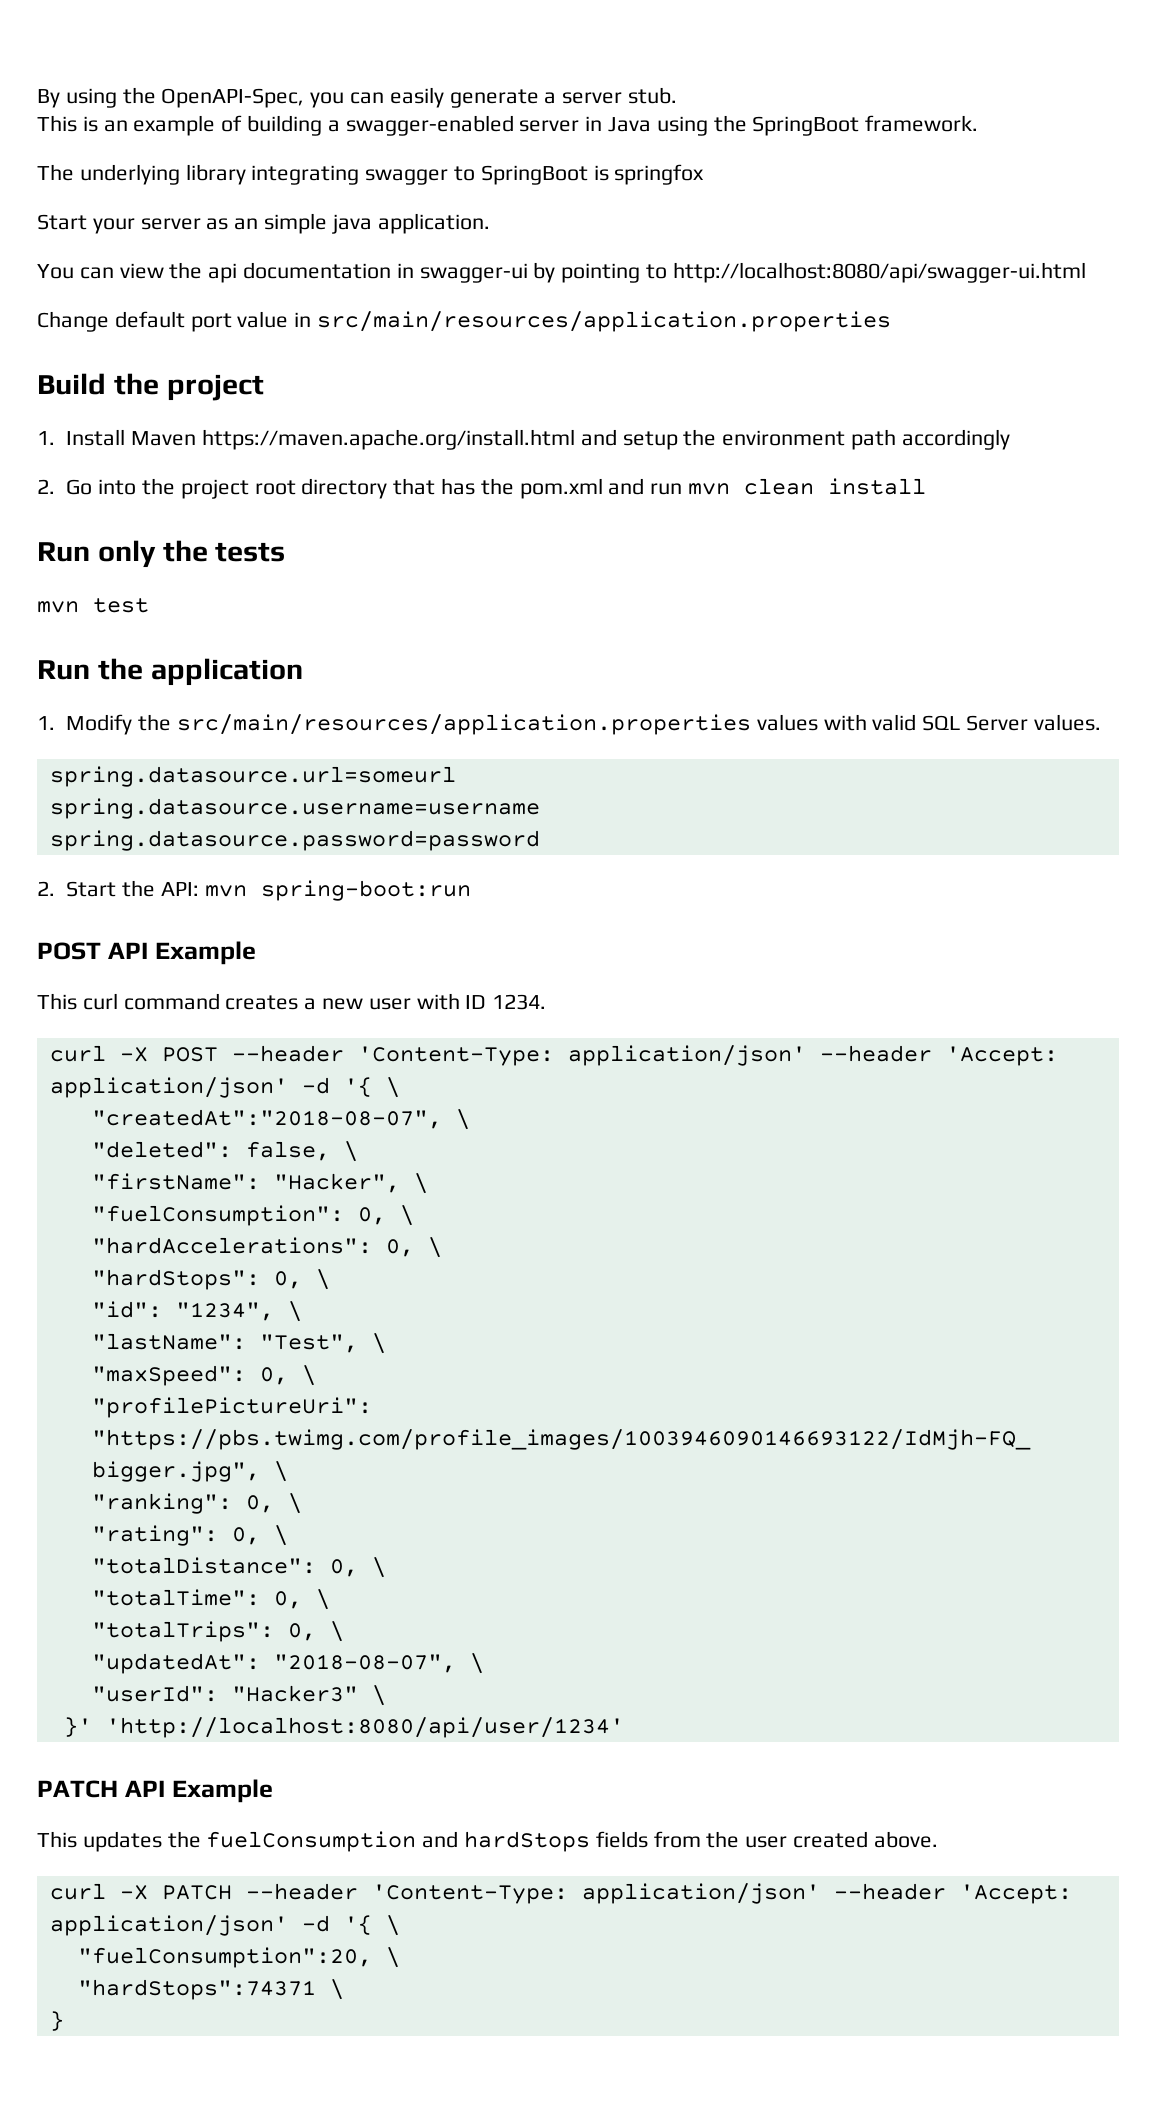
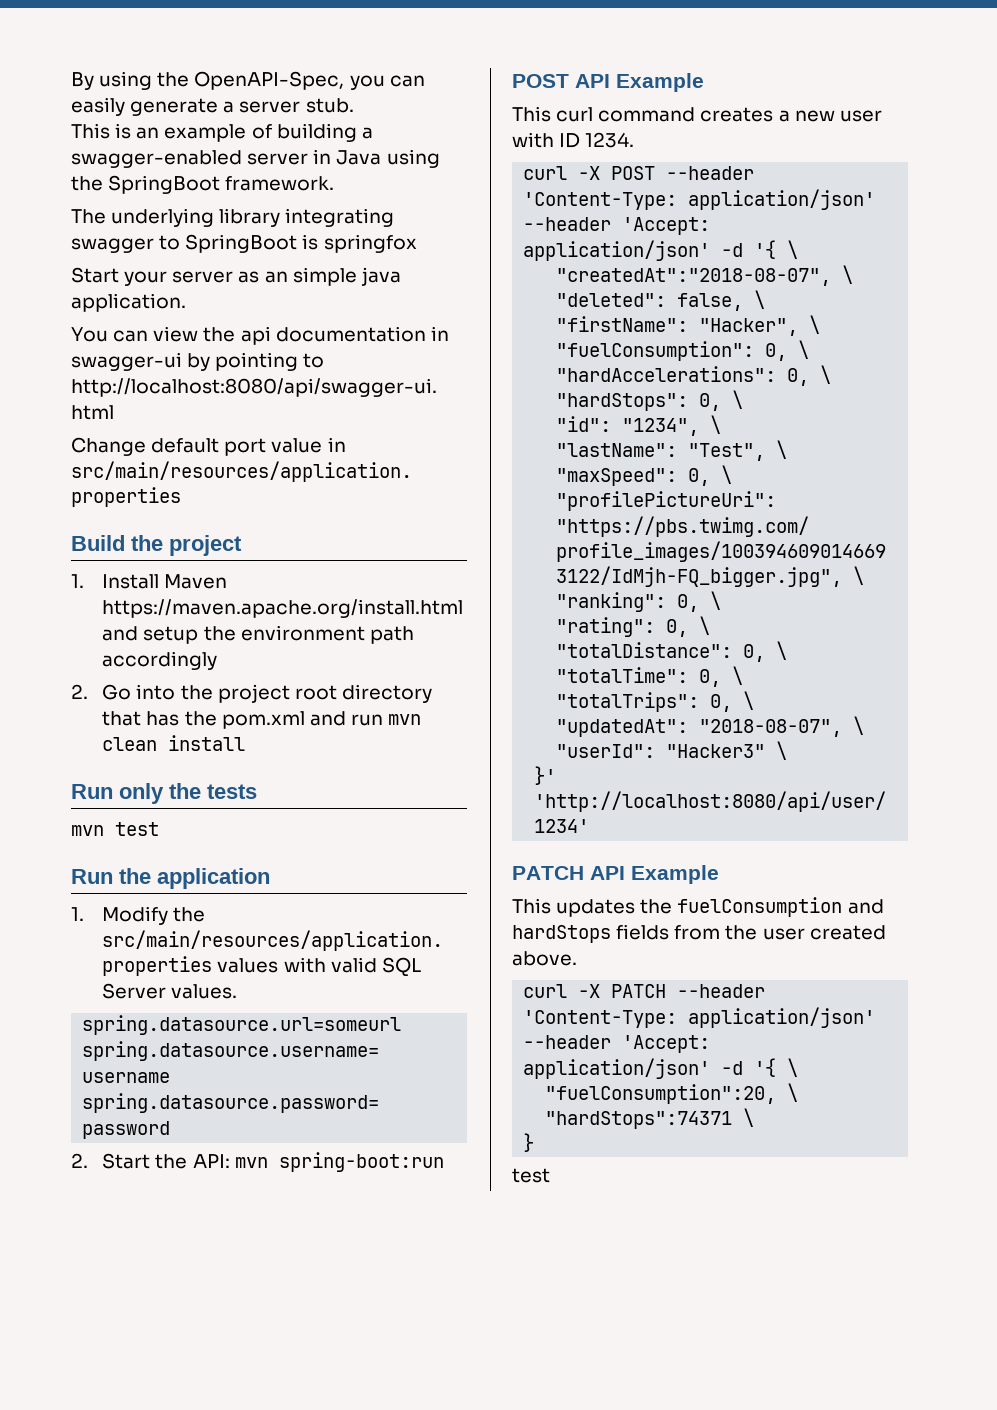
  }
+ test

